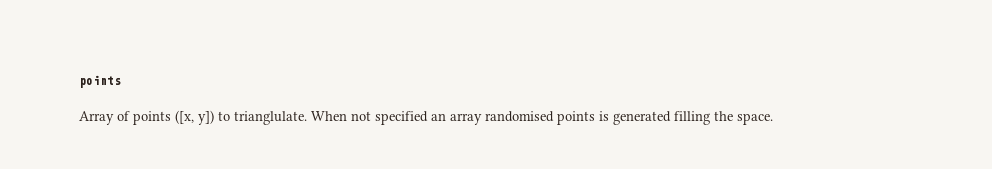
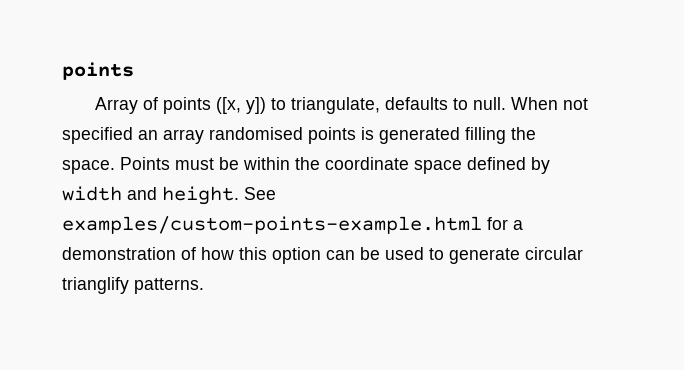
- Array of points ([x, y]) to trianglulate.
+ Array of points ([x, y]) to triangulate, defaults to null.
+ Points must be within the coordinate space defined by width and height. See examples/custom-points-example.html for a demonstration of how this option can be used to generate circular trianglify patterns.

